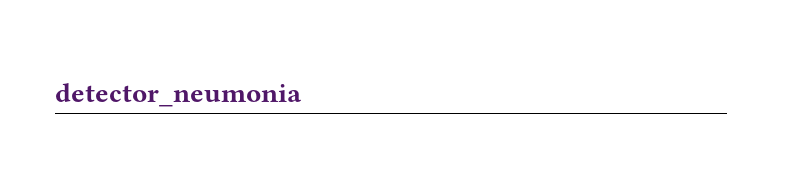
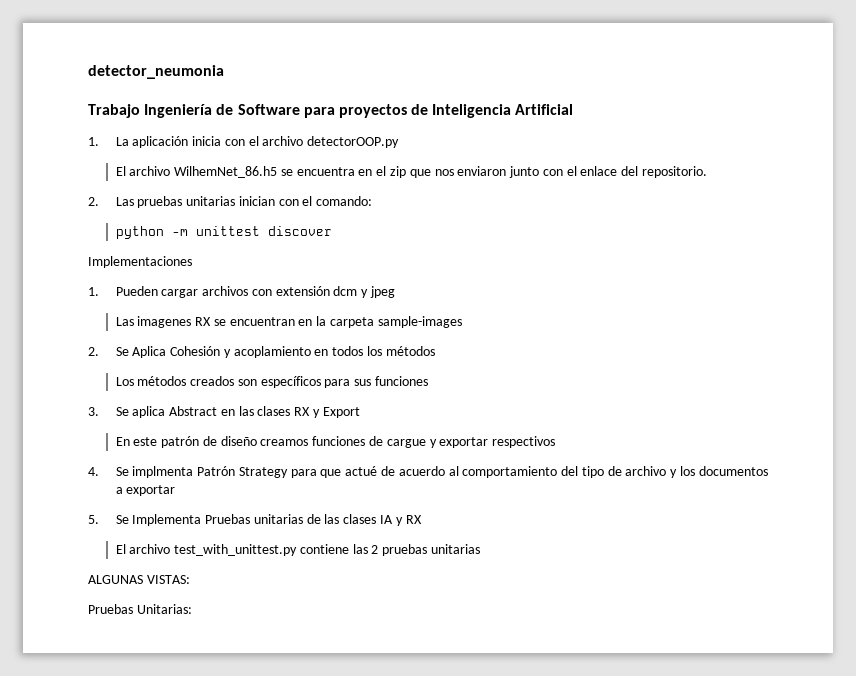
+ Trabajo Ingeniería de Software para proyectos de Inteligencia Artificial
+ 1. La aplicación inicia con el archivo detectorOOP.py
+ El archivo WilhemNet_86.h5 se encuentra en el zip que nos enviaron junto con el enlace del repositorio.
+ 2. Las pruebas unitarias inician con el comando:
+ python -m unittest discover
+ Implementaciones
+ 1. Pueden cargar archivos con extensión dcm y jpeg
+ Las imagenes RX se encuentran en la carpeta sample-images
+ 2. Se Aplica Cohesión y acoplamiento en todos los métodos
+ Los métodos creados son específicos para sus funciones
+ 3. Se aplica Abstract en las clases RX y Export
+ En este patrón de diseño creamos funciones de cargue y exportar respectivos
+ 4. Se implmenta Patrón Strategy para que actué de acuerdo al comportamiento del tipo de archivo y los documentos a exportar
+ 5. Se Implementa Pruebas unitarias de las clases IA y RX
+ El archivo test_with_unittest.py contiene las 2 pruebas unitarias
+ ALGUNAS VISTAS:
+ Pruebas Unitarias:

